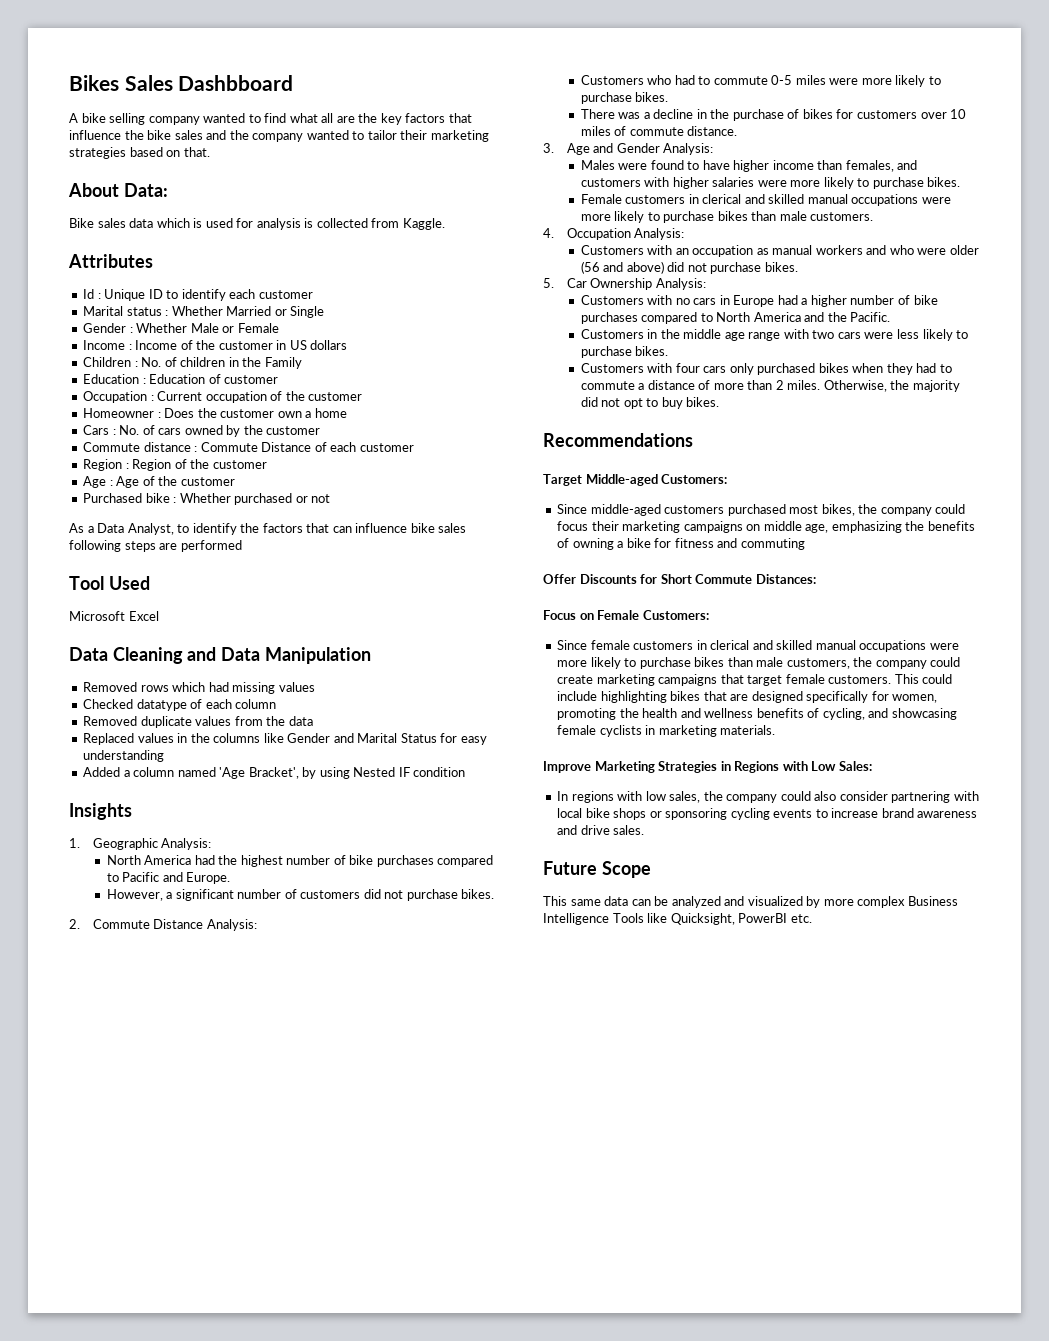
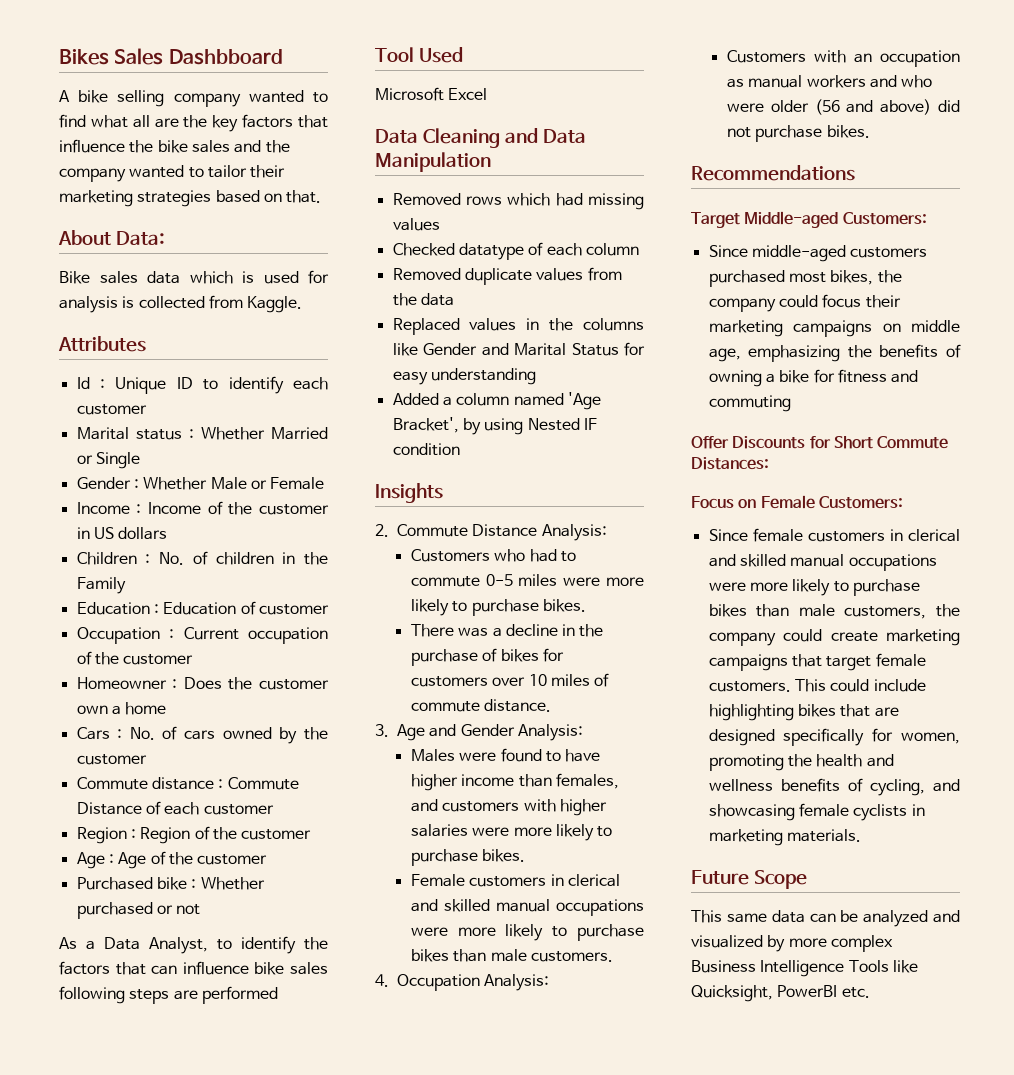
- 1. Geographic Analysis:
- North America had the highest number of bike purchases compared to Pacific and Europe.
- However, a significant number of customers did not purchase bikes.
- 5. Car Ownership Analysis:
- Customers with no cars in Europe had a higher number of bike purchases compared to North America and the Pacific.
- Customers in the middle age range with two cars were less likely to purchase bikes.
- Customers with four cars only purchased bikes when they had to commute a distance of more than 2 miles. Otherwise, the majority did not opt to buy bikes.
- Improve Marketing Strategies in Regions with Low Sales:
- In regions with low sales, the company could also consider partnering with local bike shops or sponsoring cycling events to increase brand awareness and drive sales.

